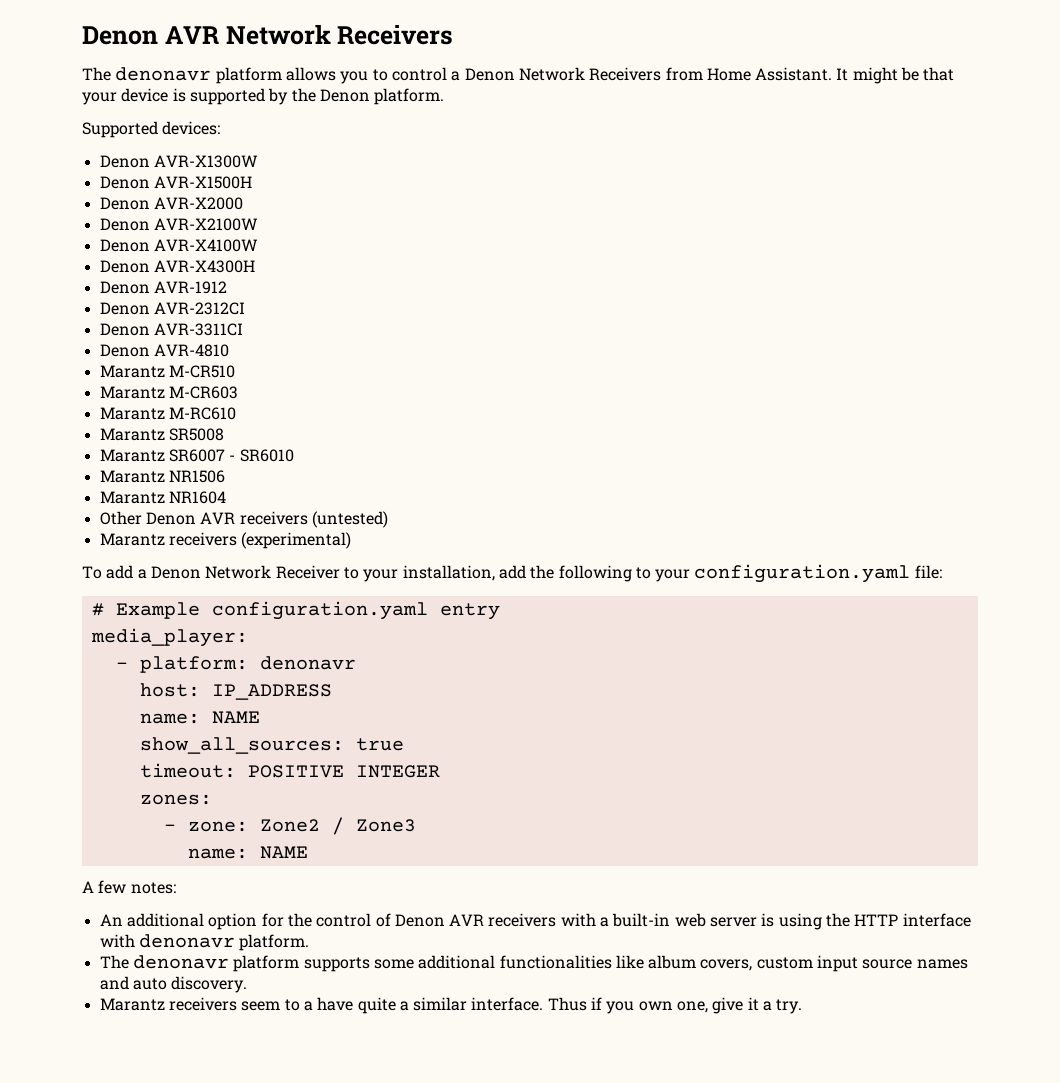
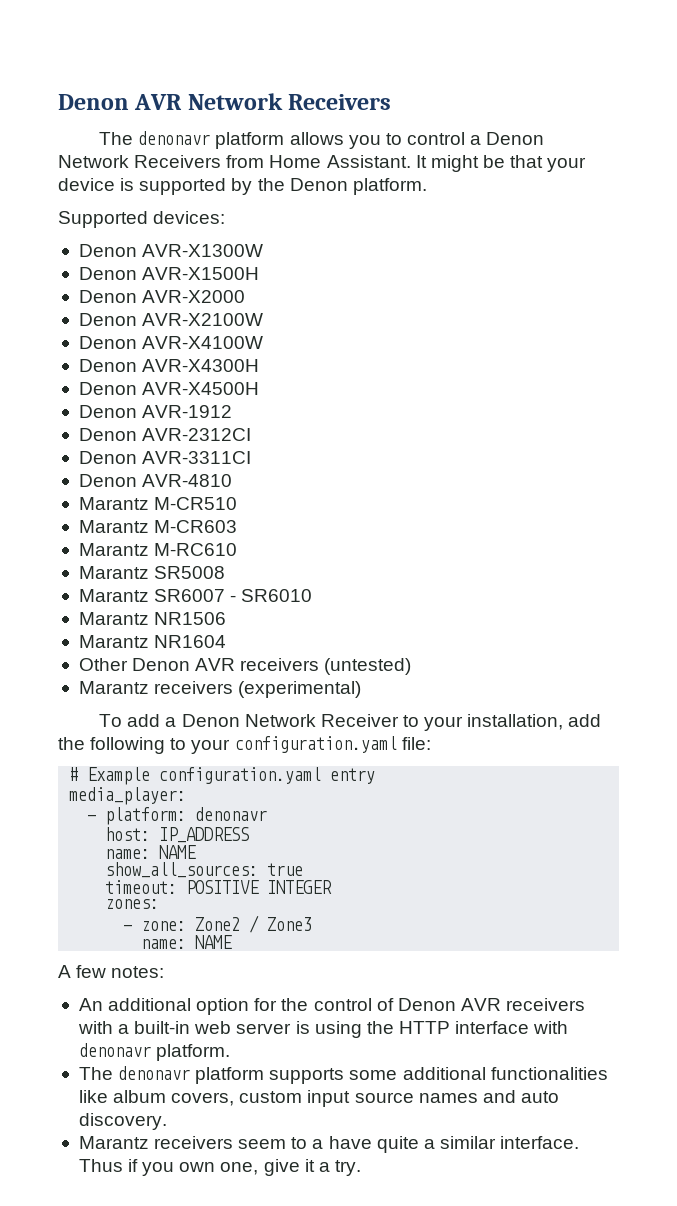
+ Denon AVR-X4500H

